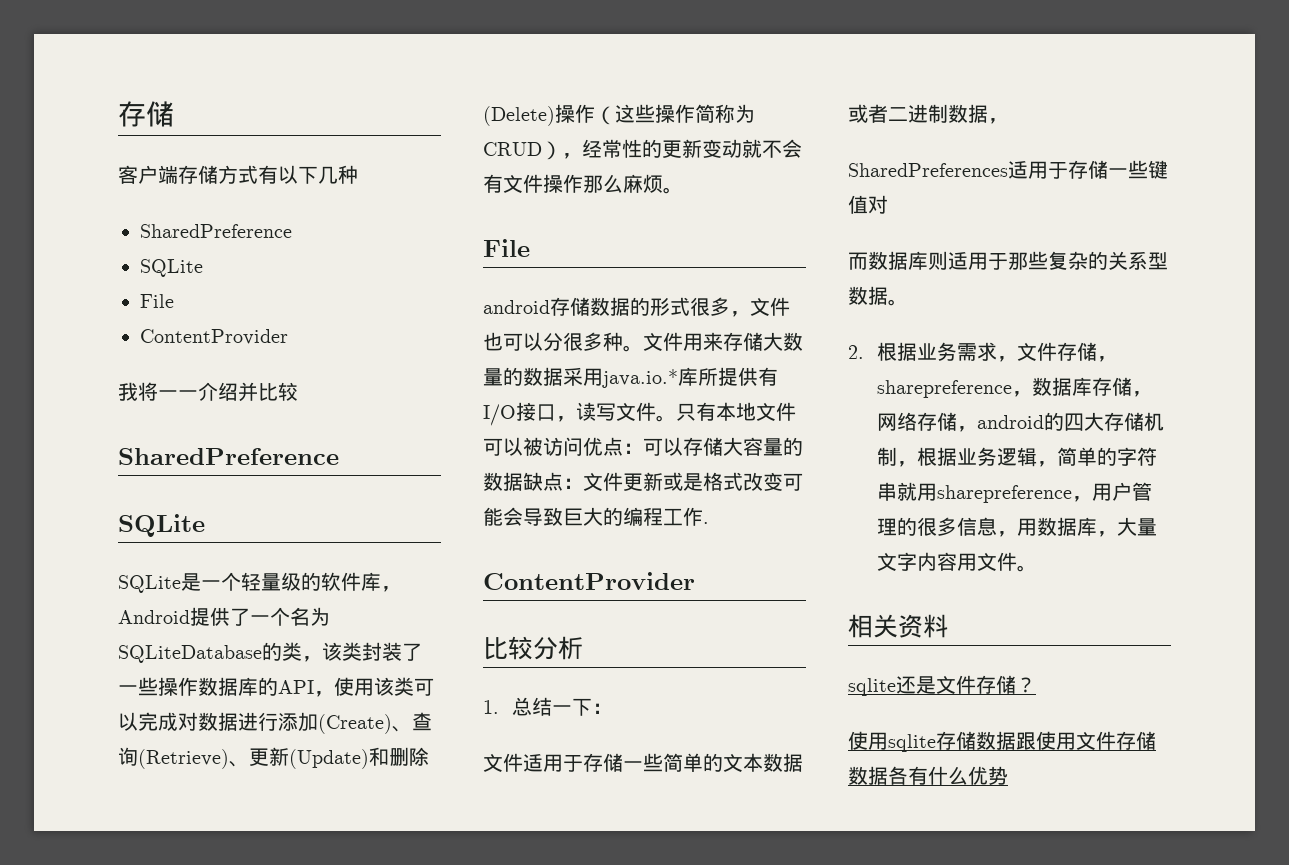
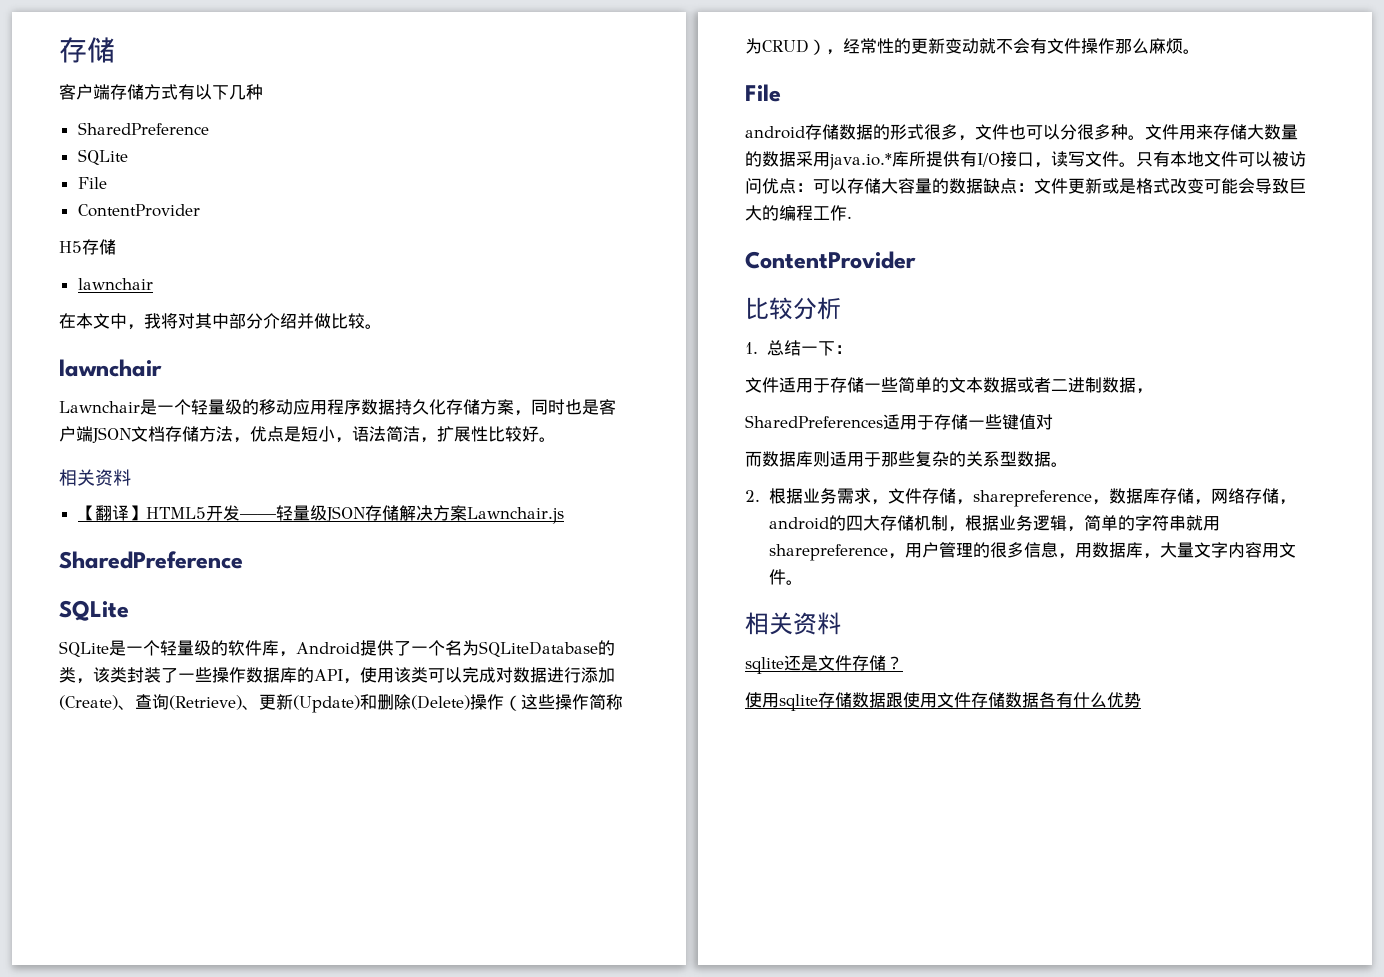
- 我将一一介绍并比较
+ H5存储
+ lawnchair
+ 在本文中，我将对其中部分介绍并做比较。
+ lawnchair
+ Lawnchair是一个轻量级的移动应用程序数据持久化存储方案，同时也是客户端JSON文档存储方法，优点是短小，语法简洁，扩展性比较好。
+ 相关资料
+ 【翻译】HTML5开发——轻量级JSON存储解决方案Lawnchair.js

